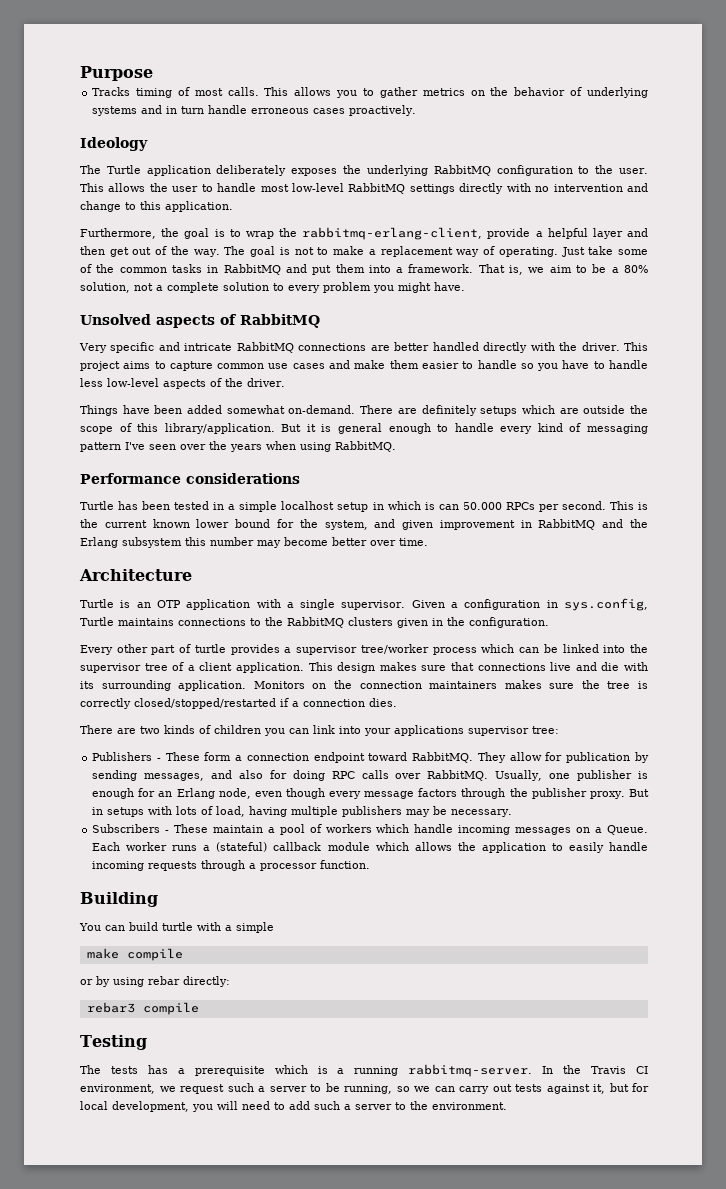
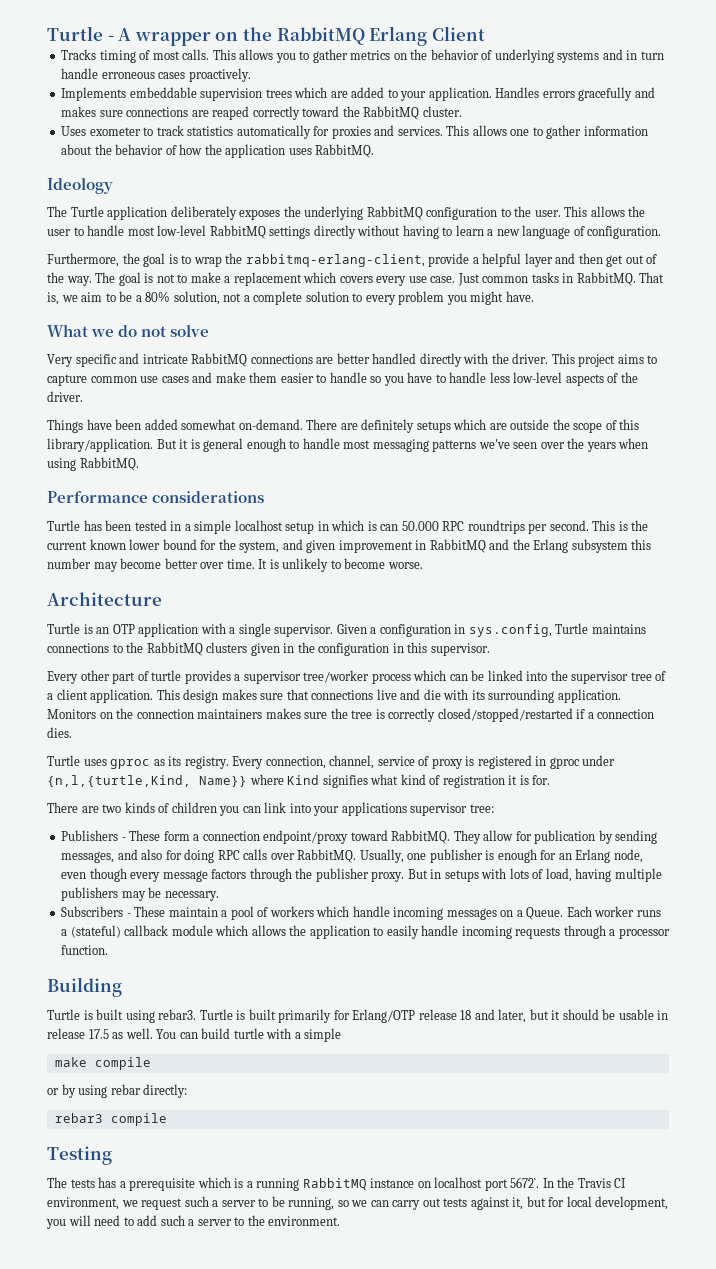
- Purpose
+ Turtle - A wrapper on the RabbitMQ Erlang Client
+ Implements embeddable supervision trees which are added to your application. Handles errors gracefully and makes sure connections are reaped correctly toward the RabbitMQ cluster.
+ Uses exometer to track statistics automatically for proxies and services. This allows one to gather information about the behavior of how the application uses RabbitMQ.
- This allows the user to handle most low-level RabbitMQ settings directly with no intervention and change to this application.
+ This allows the user to handle most low-level RabbitMQ settings directly without having to learn a new language of configuration.
- The goal is not to make a replacement way of operating. Just take some of the common tasks in RabbitMQ and put them into a framework.
+ The goal is not to make a replacement which covers every use case. Just common tasks in RabbitMQ.
- Unsolved aspects of RabbitMQ
+ What we do not solve
- But it is general enough to handle every kind of messaging pattern I've seen over the years when using RabbitMQ.
+ But it is general enough to handle most messaging patterns we've seen over the years when using RabbitMQ.
- Turtle has been tested in a simple localhost setup in which is can 50.000 RPCs per second.
+ Turtle has been tested in a simple localhost setup in which is can 50.000 RPC roundtrips per second.
+ It is unlikely to become worse.
- Given a configuration in sys.config, Turtle maintains connections to the RabbitMQ clusters given in the configuration.
+ Given a configuration in sys.config, Turtle maintains connections to the RabbitMQ clusters given in the configuration in this supervisor.
+ Turtle uses gproc as its registry. Every connection, channel, service of proxy is registered in gproc under {n,l,{turtle,Kind, Name}} where Kind signifies what kind of registration it is for.
- Publishers - These form a connection endpoint toward RabbitMQ.
+ Publishers - These form a connection endpoint/proxy toward RabbitMQ.
+ Turtle is built using rebar3. Turtle is built primarily for Erlang/OTP release 18 and later, but it should be usable in release 17.5 as well.
- The tests has a prerequisite which is a running rabbitmq-server.
+ The tests has a prerequisite which is a running RabbitMQ instance on localhost port 5672`.

